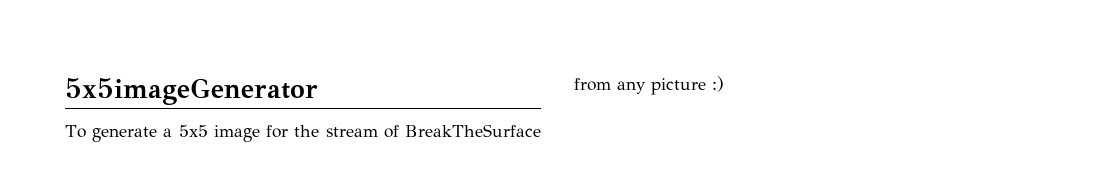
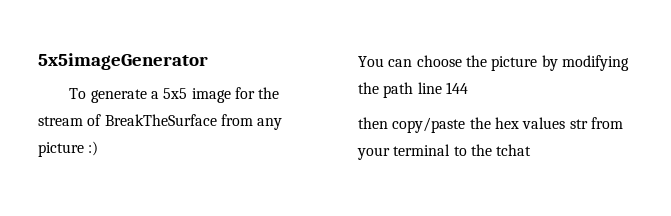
+ You can choose the picture by modifying the path line 144
+ then copy/paste the hex values str from your terminal to the tchat

